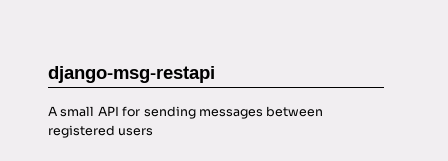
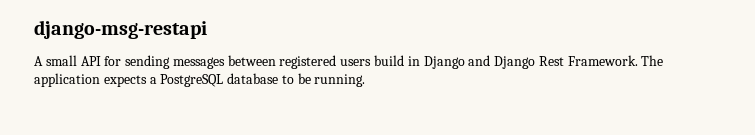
- A small API for sending messages between registered users
+ A small API for sending messages between registered users build in Django and Django Rest Framework. The application expects a PostgreSQL database to be running.

